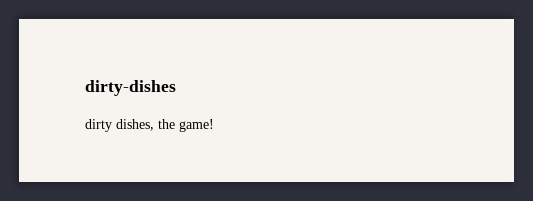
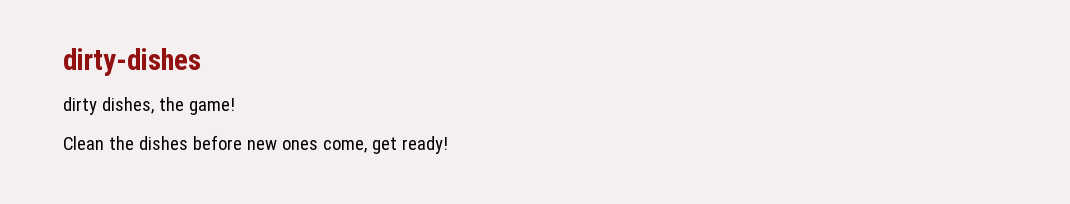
+ Clean the dishes before new ones come, get ready!

